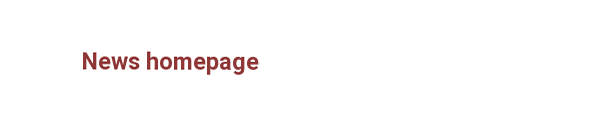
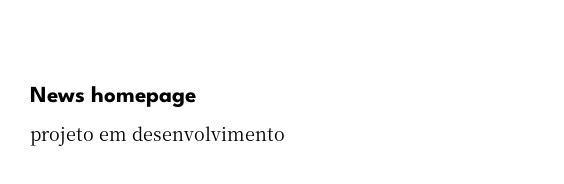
+ projeto em desenvolvimento

